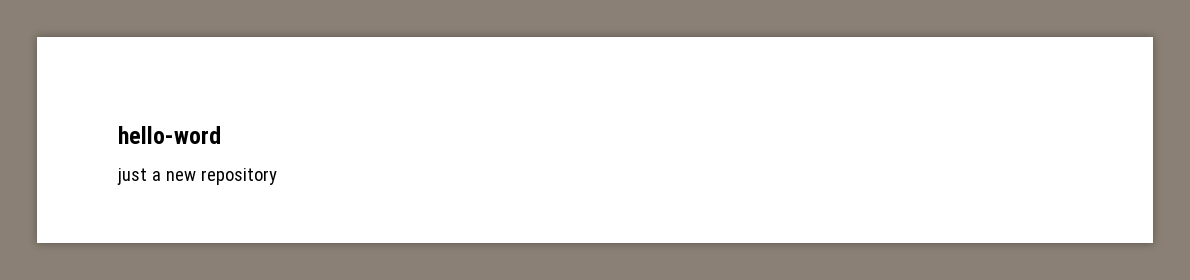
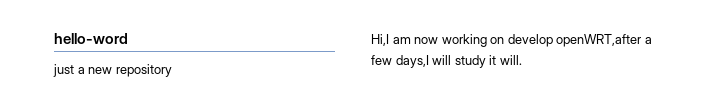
+ Hi,I am now working on develop openWRT,after a few days,I will study it will.

